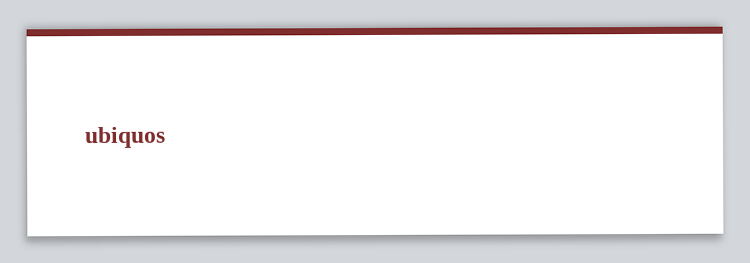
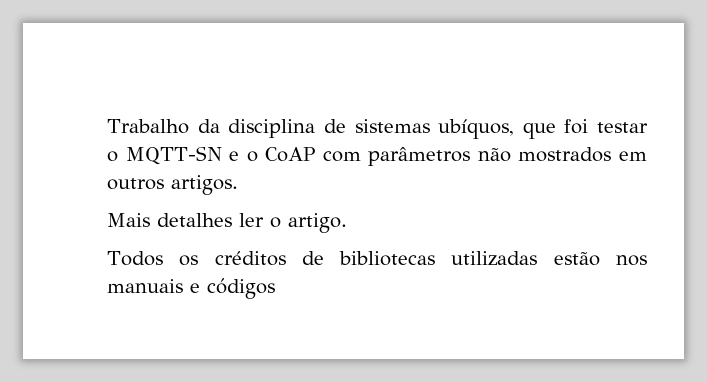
- ubiquos
+ Trabalho da disciplina de sistemas ubíquos, que foi testar o MQTT-SN e o CoAP com parâmetros não mostrados em outros artigos.
+ Mais detalhes ler o artigo.
+ Todos os créditos de bibliotecas utilizadas estão nos manuais e códigos

